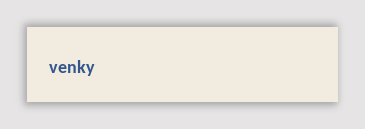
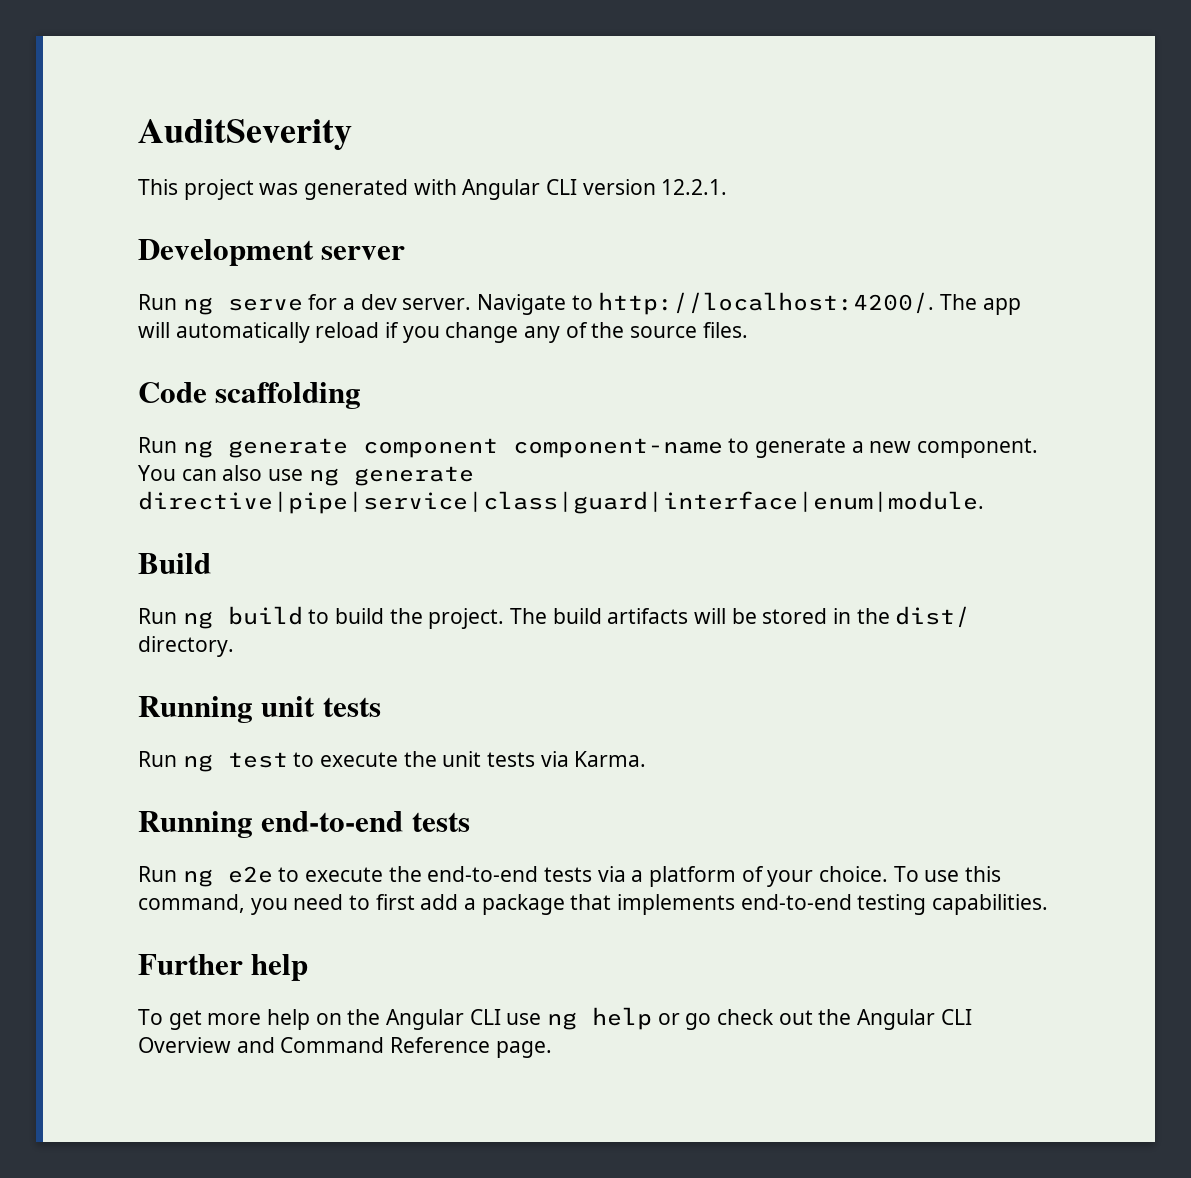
- venky
+ AuditSeverity
+ This project was generated with Angular CLI version 12.2.1.
+ Development server
+ Run ng serve for a dev server. Navigate to http://localhost:4200/. The app will automatically reload if you change any of the source files.
+ Code scaffolding
+ Run ng generate component component-name to generate a new component. You can also use ng generate directive|pipe|service|class|guard|interface|enum|module.
+ Build
+ Run ng build to build the project. The build artifacts will be stored in the dist/ directory.
+ Running unit tests
+ Run ng test to execute the unit tests via Karma.
+ Running end-to-end tests
+ Run ng e2e to execute the end-to-end tests via a platform of your choice. To use this command, you need to first add a package that implements end-to-end testing capabilities.
+ Further help
+ To get more help on the Angular CLI use ng help or go check out the Angular CLI Overview and Command Reference page.

